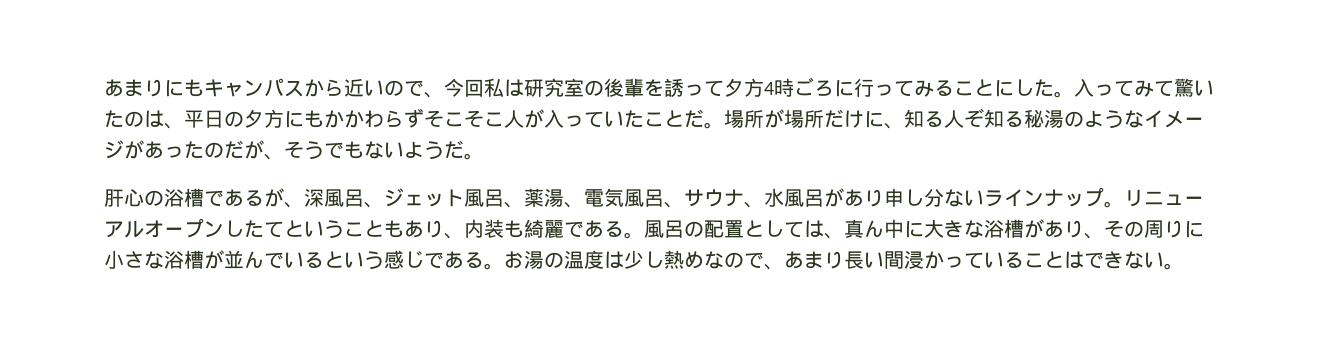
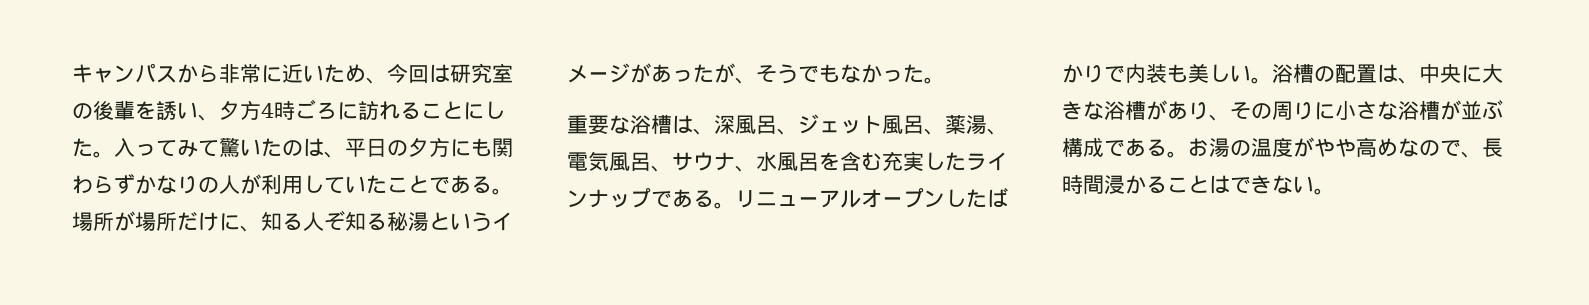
- あまりにもキャンパスから近いので、今回私は研究室の後輩を誘って夕方4時ごろに行ってみることにした。
+ キャンパスから非常に近いため、今回は研究室の後輩を誘い、夕方4時ごろに訪れることにした。
- 入ってみて驚いたのは、平日の夕方にもかかわらずそこそこ人が入っていたことだ。
+ 入ってみて驚いたのは、平日の夕方にも関わらずかなりの人が利用していたことである。
- 場所が場所だけに、知る人ぞ知る秘湯のようなイメージがあったのだが、そうでもないようだ。
+ 場所が場所だけに、知る人ぞ知る秘湯というイメージがあったが、そうでもなかった。
- 肝心の浴槽であるが、深風呂、ジェット風呂、薬湯、電気風呂、サウナ、水風呂があり申し分ないラインナップ。
+ 重要な浴槽は、深風呂、ジェット風呂、薬湯、電気風呂、サウナ、水風呂を含む充実したラインナップである。
- リニューアルオープンしたてということもあり、内装も綺麗である。風呂の配置としては、真ん中に大きな浴槽があり、その周りに小さな浴槽が並んでいるという感じである。
+ リニューアルオープンしたばかりで内装も美しい。浴槽の配置は、中央に大きな浴槽があり、その周りに小さな浴槽が並ぶ構成である。
- お湯の温度は少し熱めなので、あまり長い間浸かっていることはできない。
+ お湯の温度がやや高めなので、長時間浸かることはできない。

